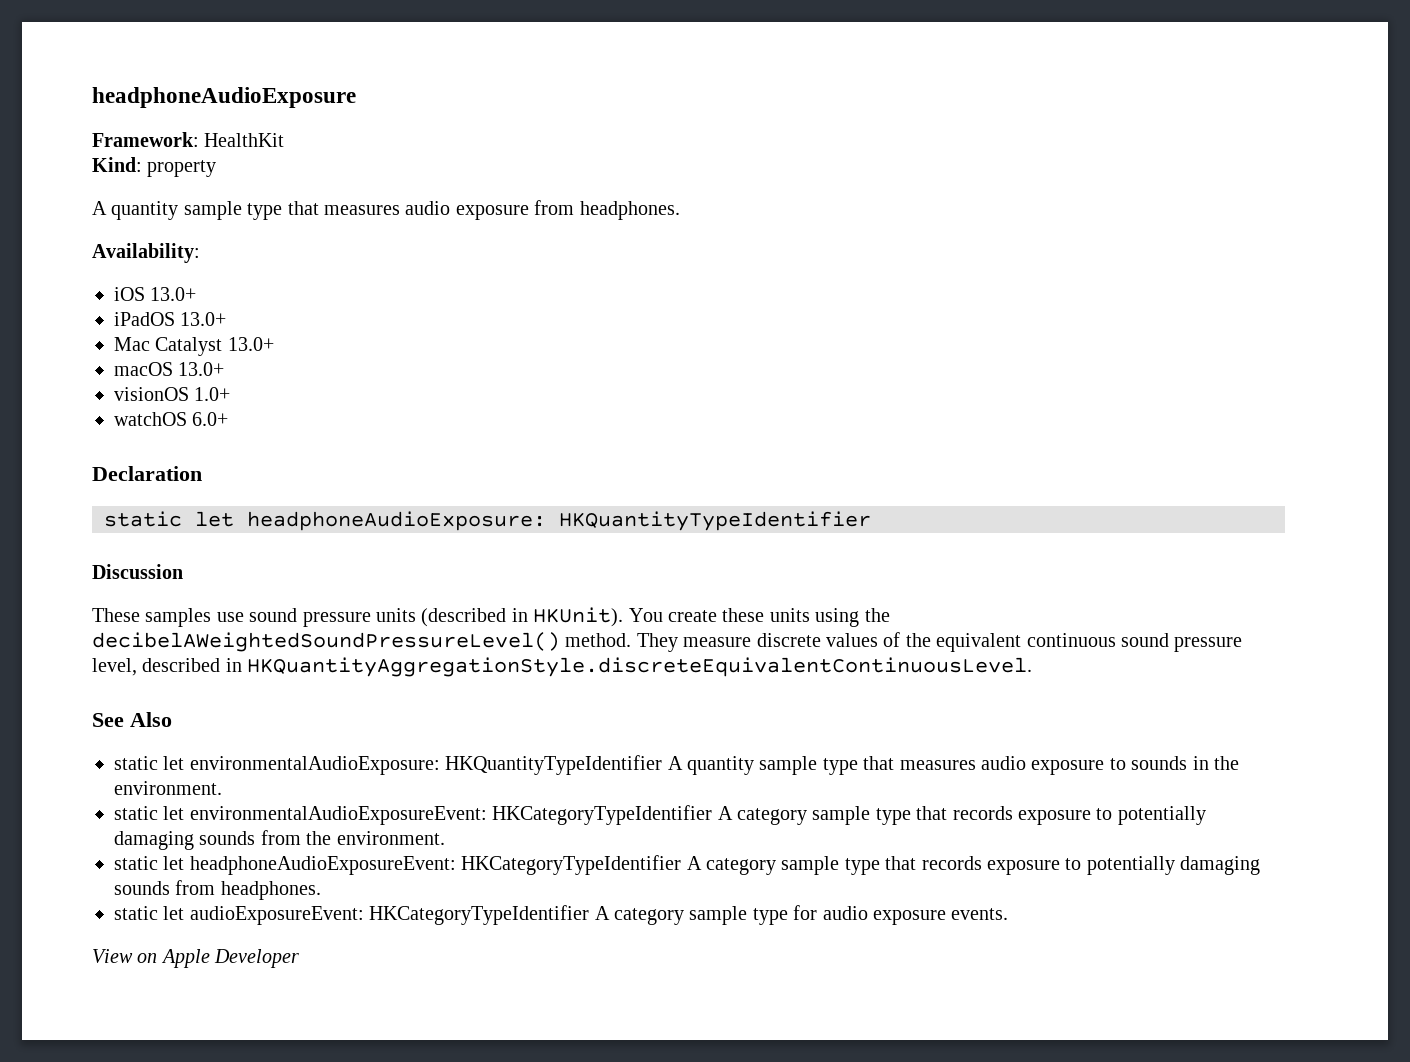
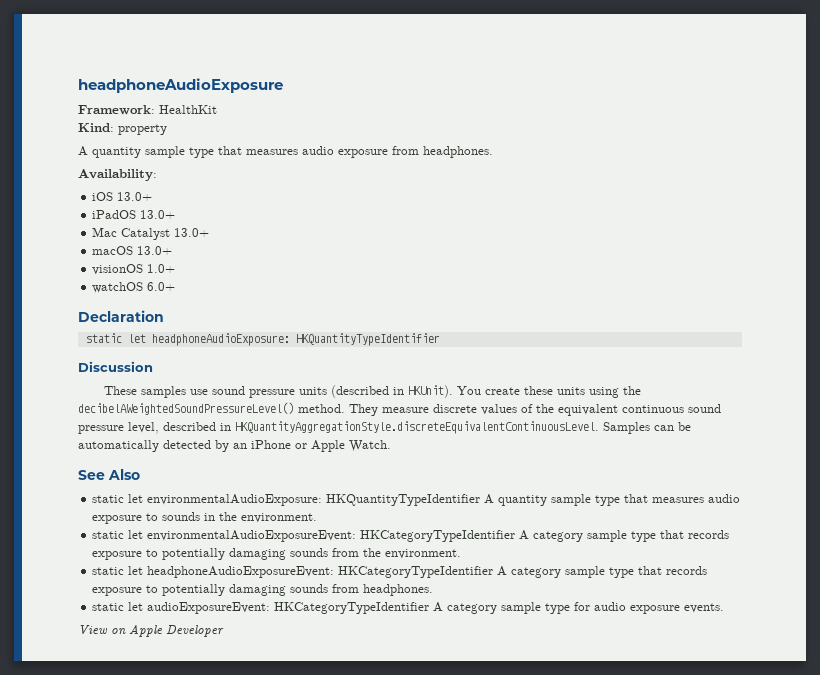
- They measure discrete values of the equivalent continuous sound pressure level, described in HKQuantityAggregationStyle.discreteEquivalentContinuousLevel.
+ They measure discrete values of the equivalent continuous sound pressure level, described in HKQuantityAggregationStyle.discreteEquivalentContinuousLevel. Samples can be automatically detected by an iPhone or Apple Watch.

